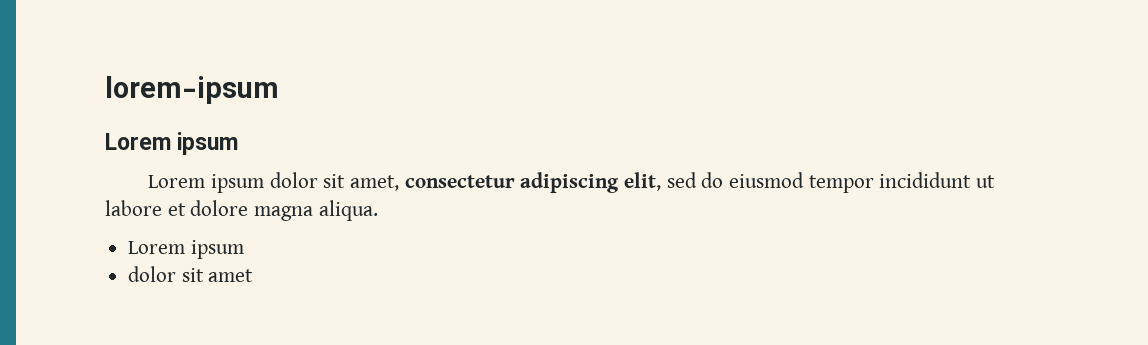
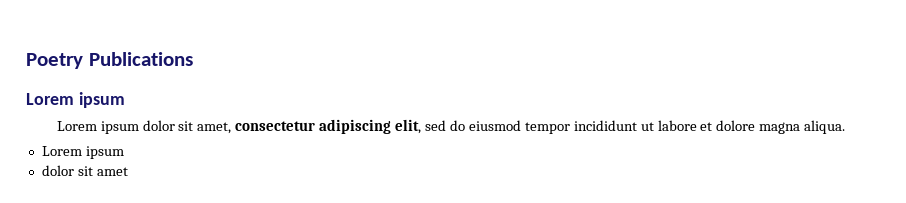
- lorem-ipsum
+ Poetry Publications

